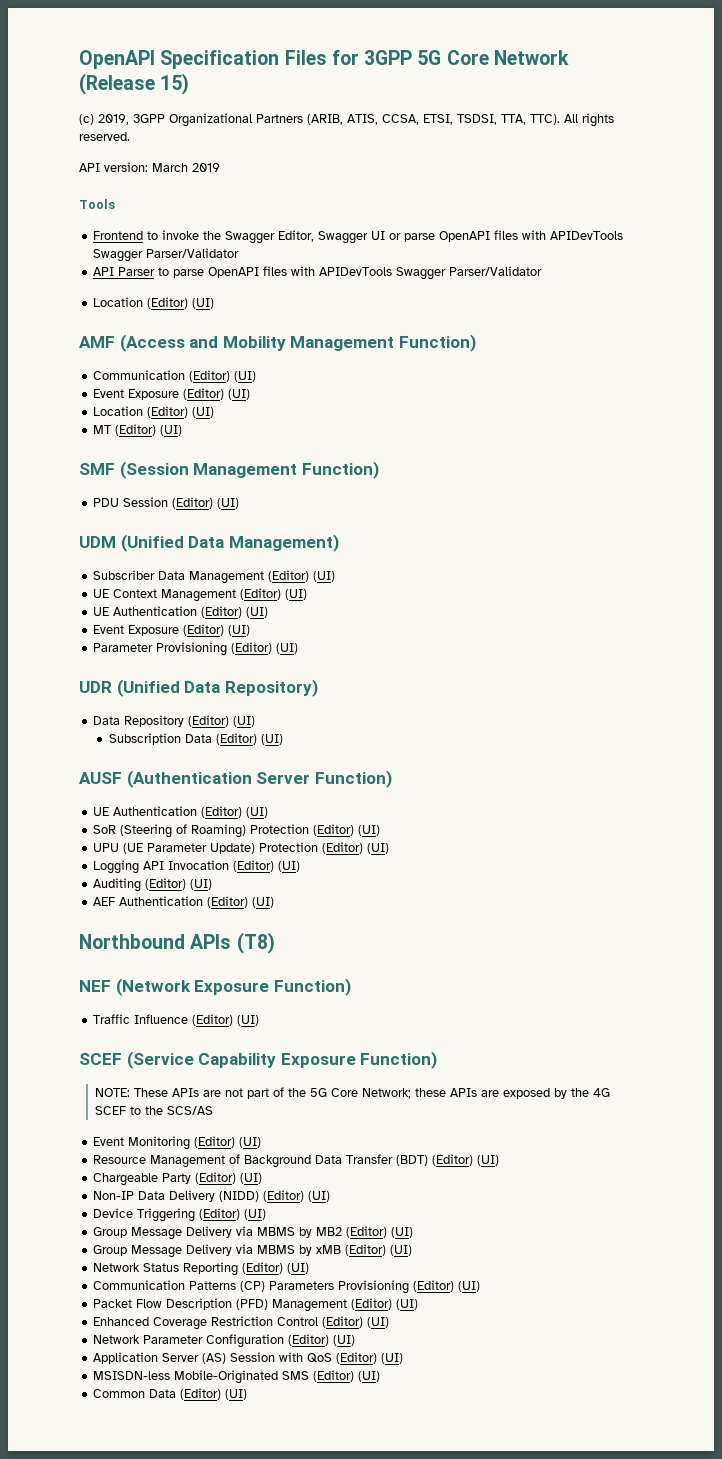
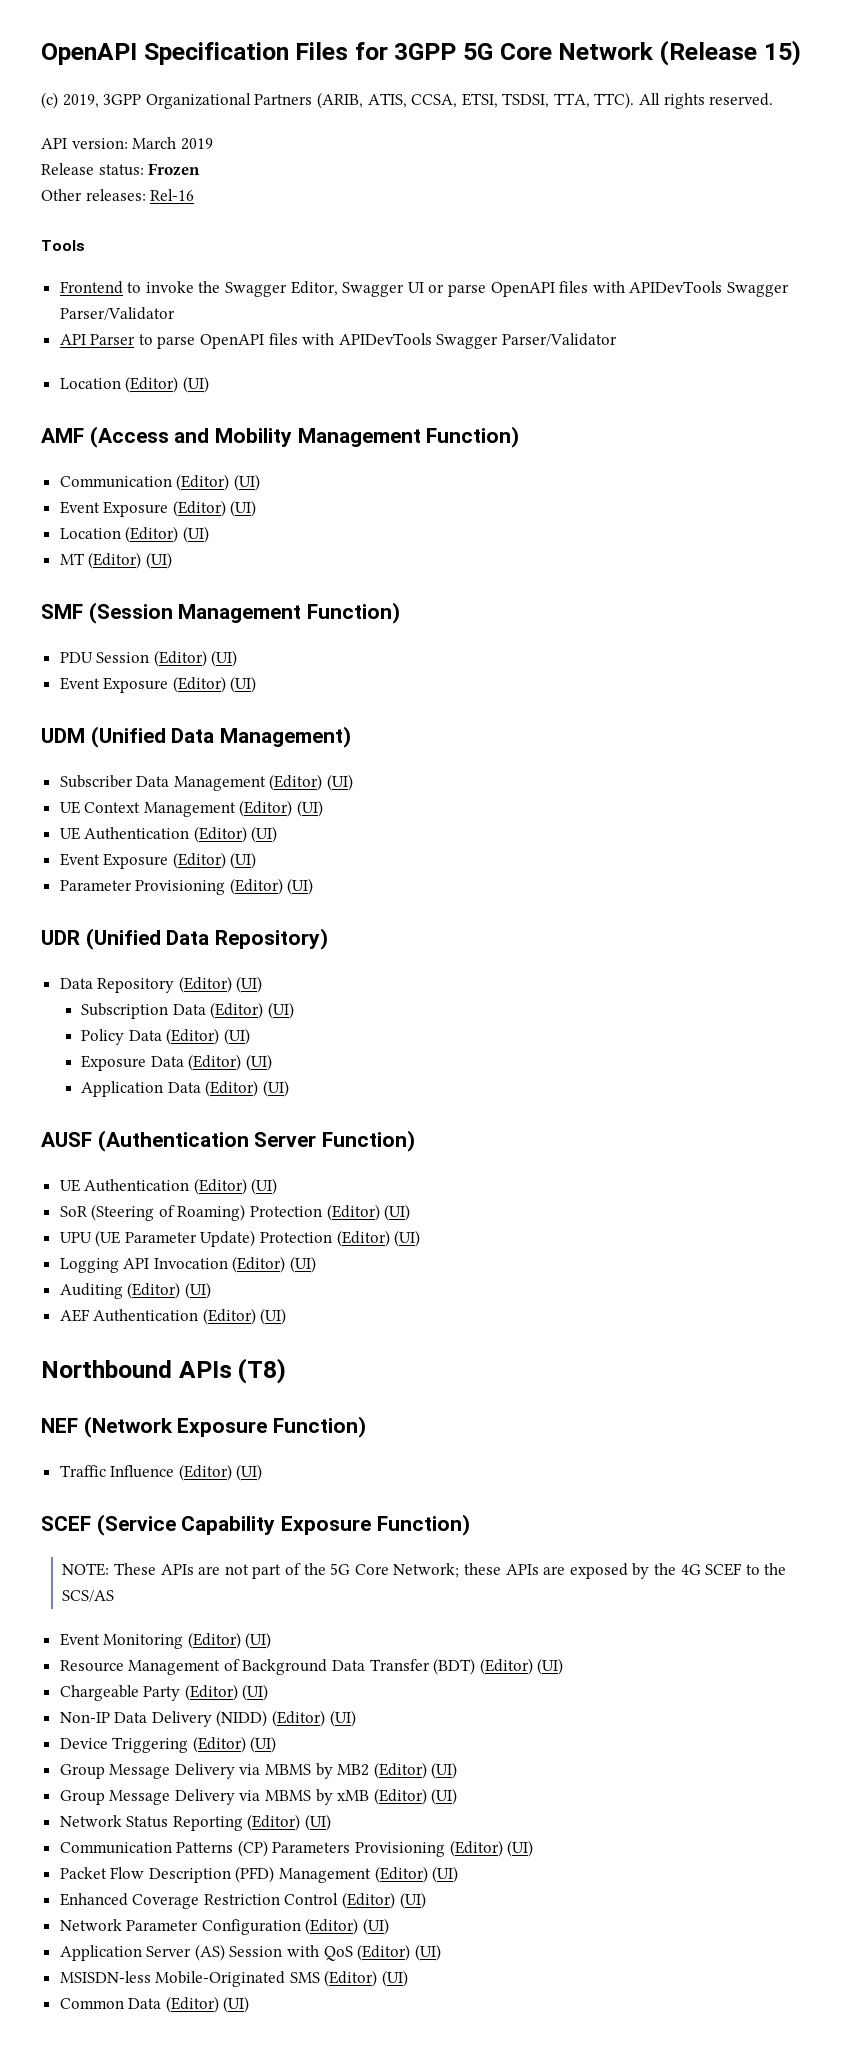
+ Release status: Frozen
+ Other releases: Rel-16
  PDU Session (Editor) (UI)
+ Event Exposure (Editor) (UI)
+ Policy Data (Editor) (UI)
+ Exposure Data (Editor) (UI)
+ Application Data (Editor) (UI)

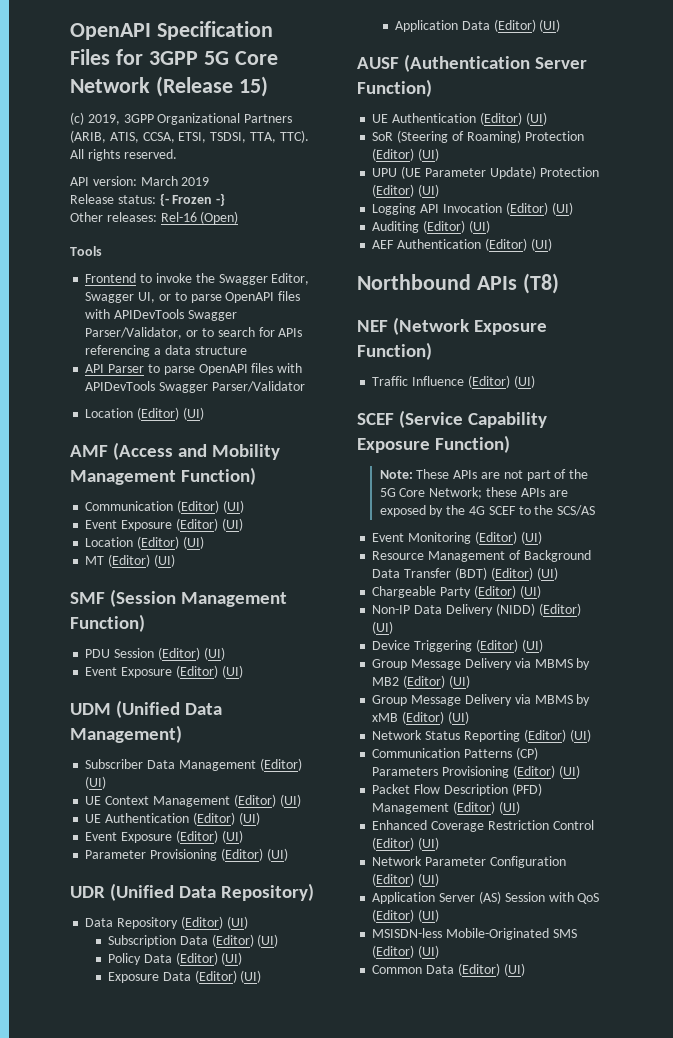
- Release status: Frozen
+ Release status: {- Frozen -}
- Other releases: Rel-16
+ Other releases: Rel-16 (Open)
- Frontend to invoke the Swagger Editor, Swagger UI or parse OpenAPI files with APIDevTools Swagger Parser/Validator
+ Frontend to invoke the Swagger Editor, Swagger UI, or to parse OpenAPI files with APIDevTools Swagger Parser/Validator, or to search for APIs referencing a data structure
- NOTE: These APIs are not part of the 5G Core Network; these APIs are exposed by the 4G SCEF to the SCS/AS
+ Note: These APIs are not part of the 5G Core Network; these APIs are exposed by the 4G SCEF to the SCS/AS

